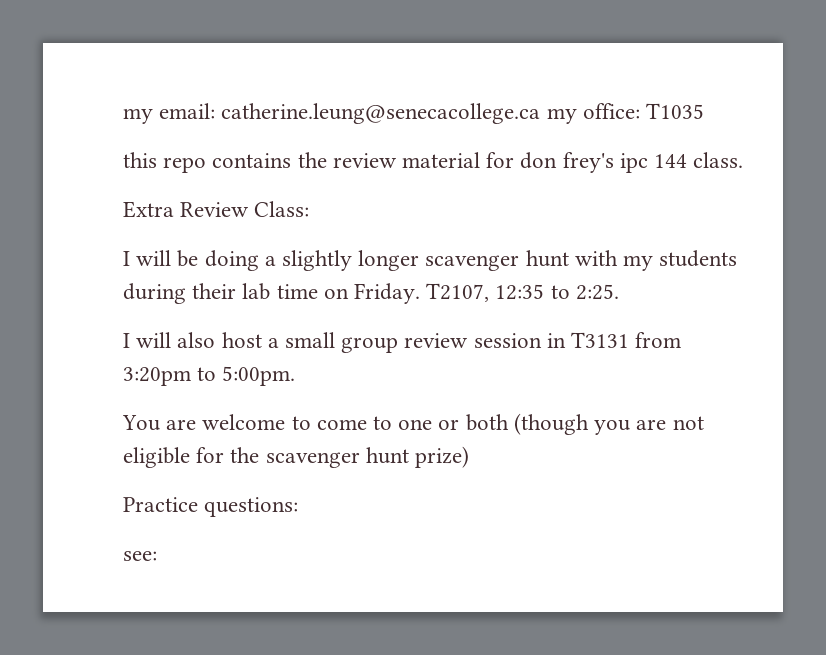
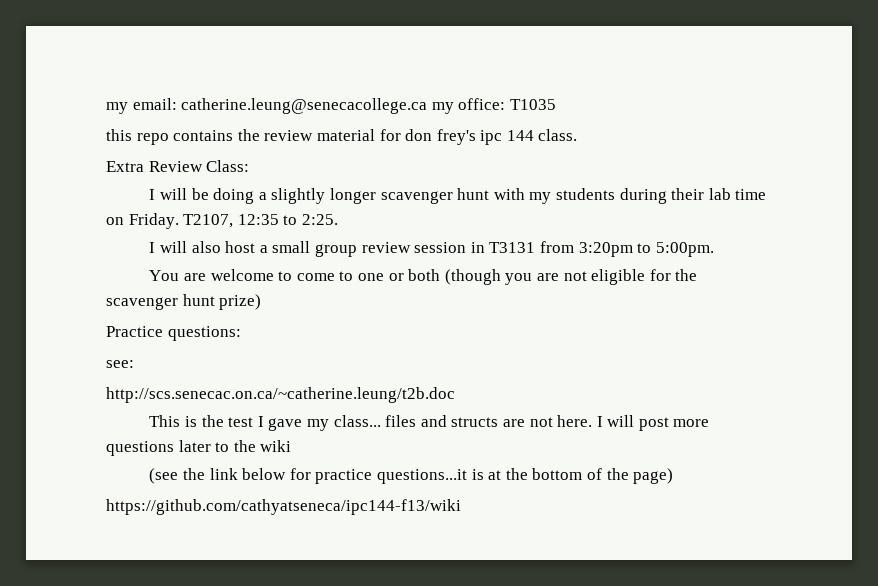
+ http://scs.senecac.on.ca/~catherine.leung/t2b.doc
+ This is the test I gave my class... files and structs are not here. I will post more questions later to the wiki
+ (see the link below for practice questions...it is at the bottom of the page)
+ https://github.com/cathyatseneca/ipc144-f13/wiki

